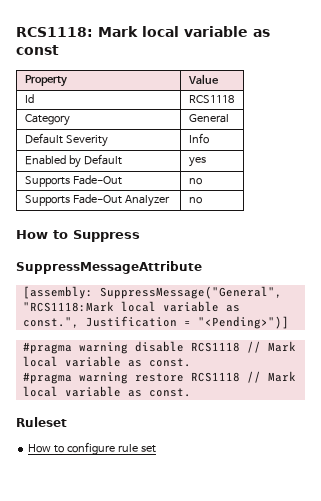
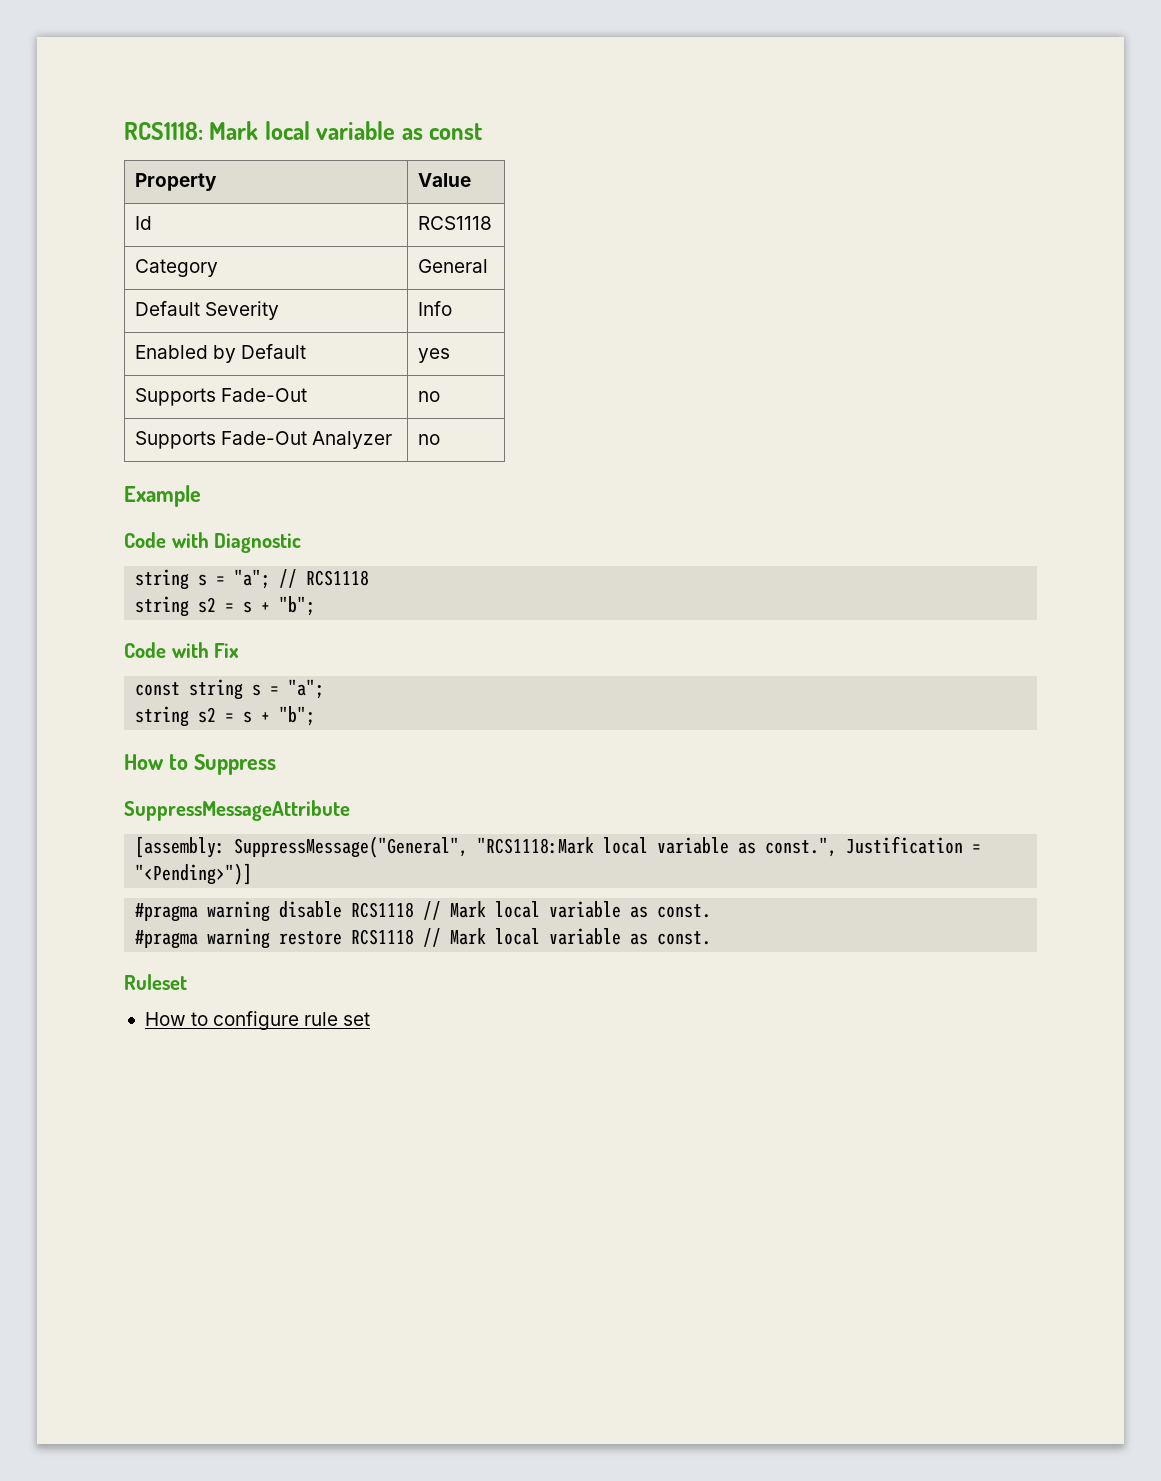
+ Example
+ Code with Diagnostic
+ string s = "a"; // RCS1118
+ string s2 = s + "b";
+ Code with Fix
+ const string s = "a";
+ string s2 = s + "b";

